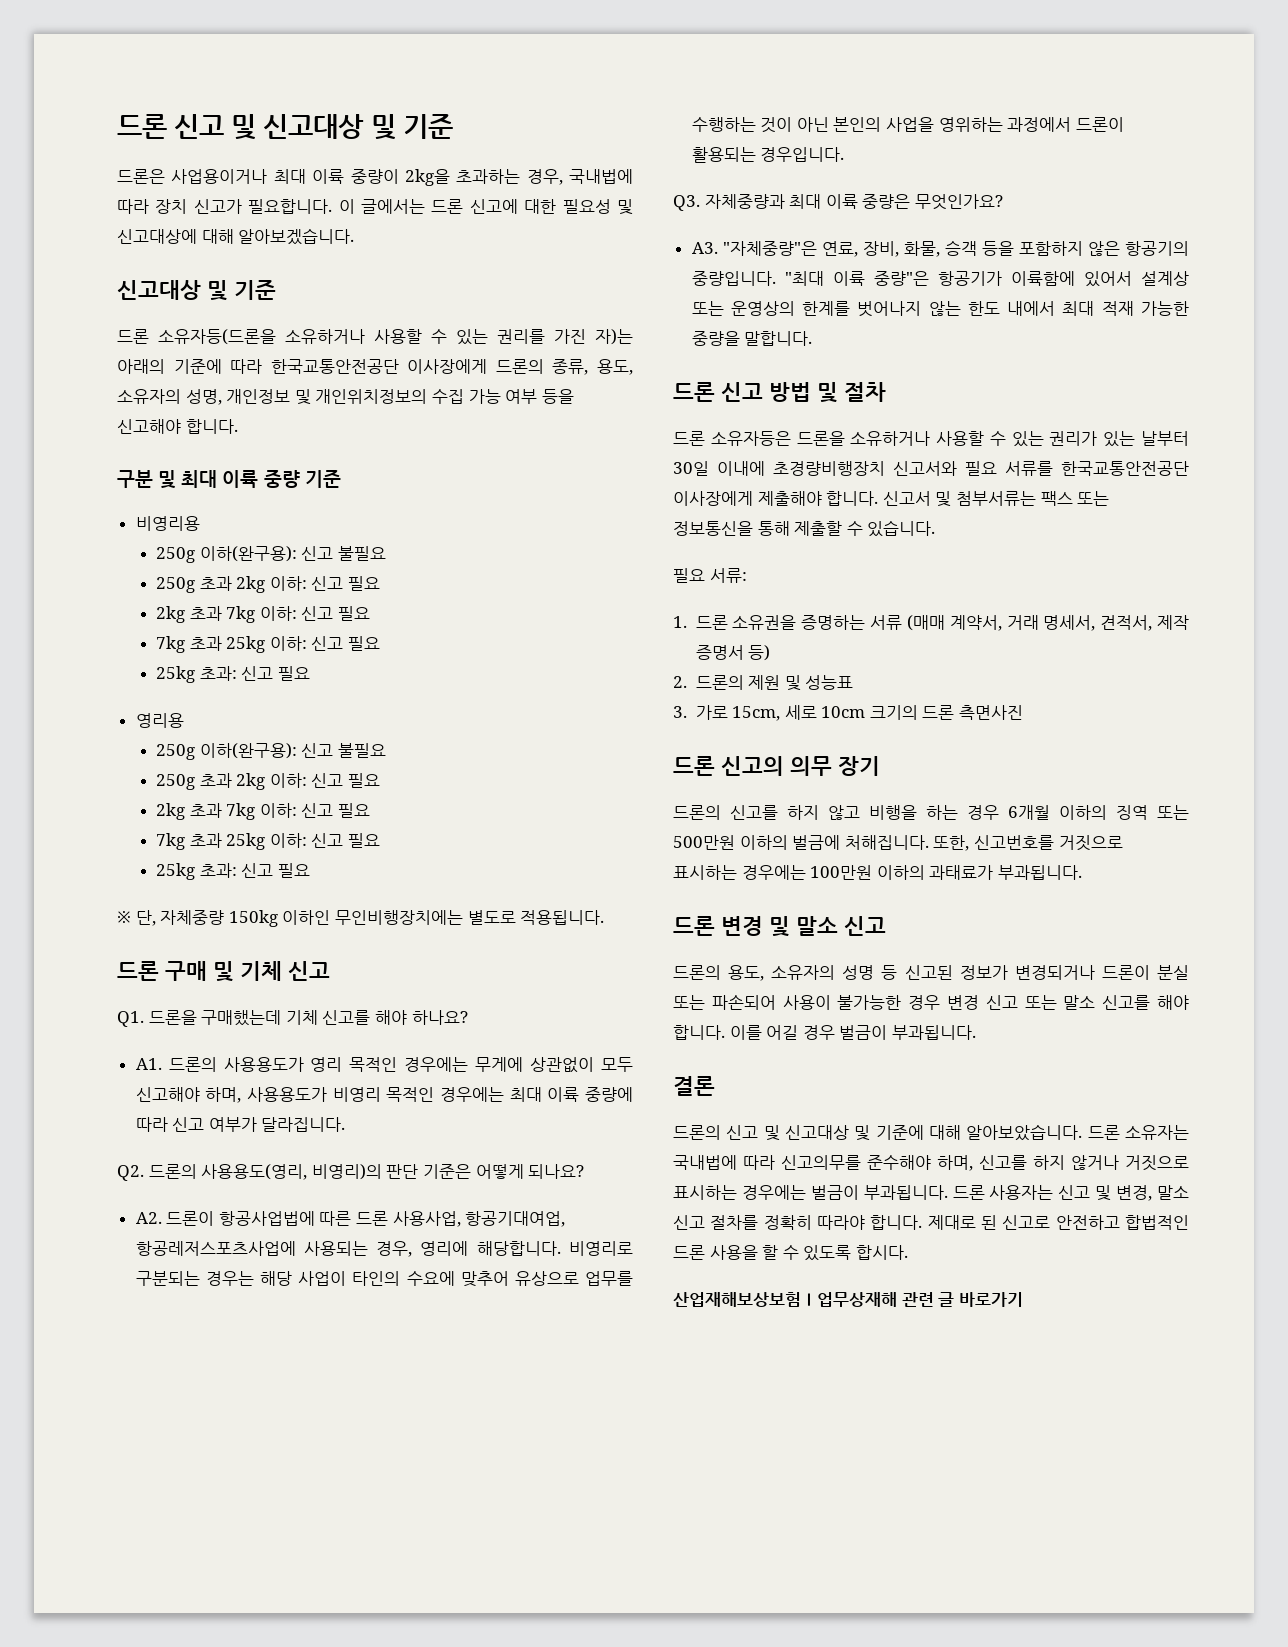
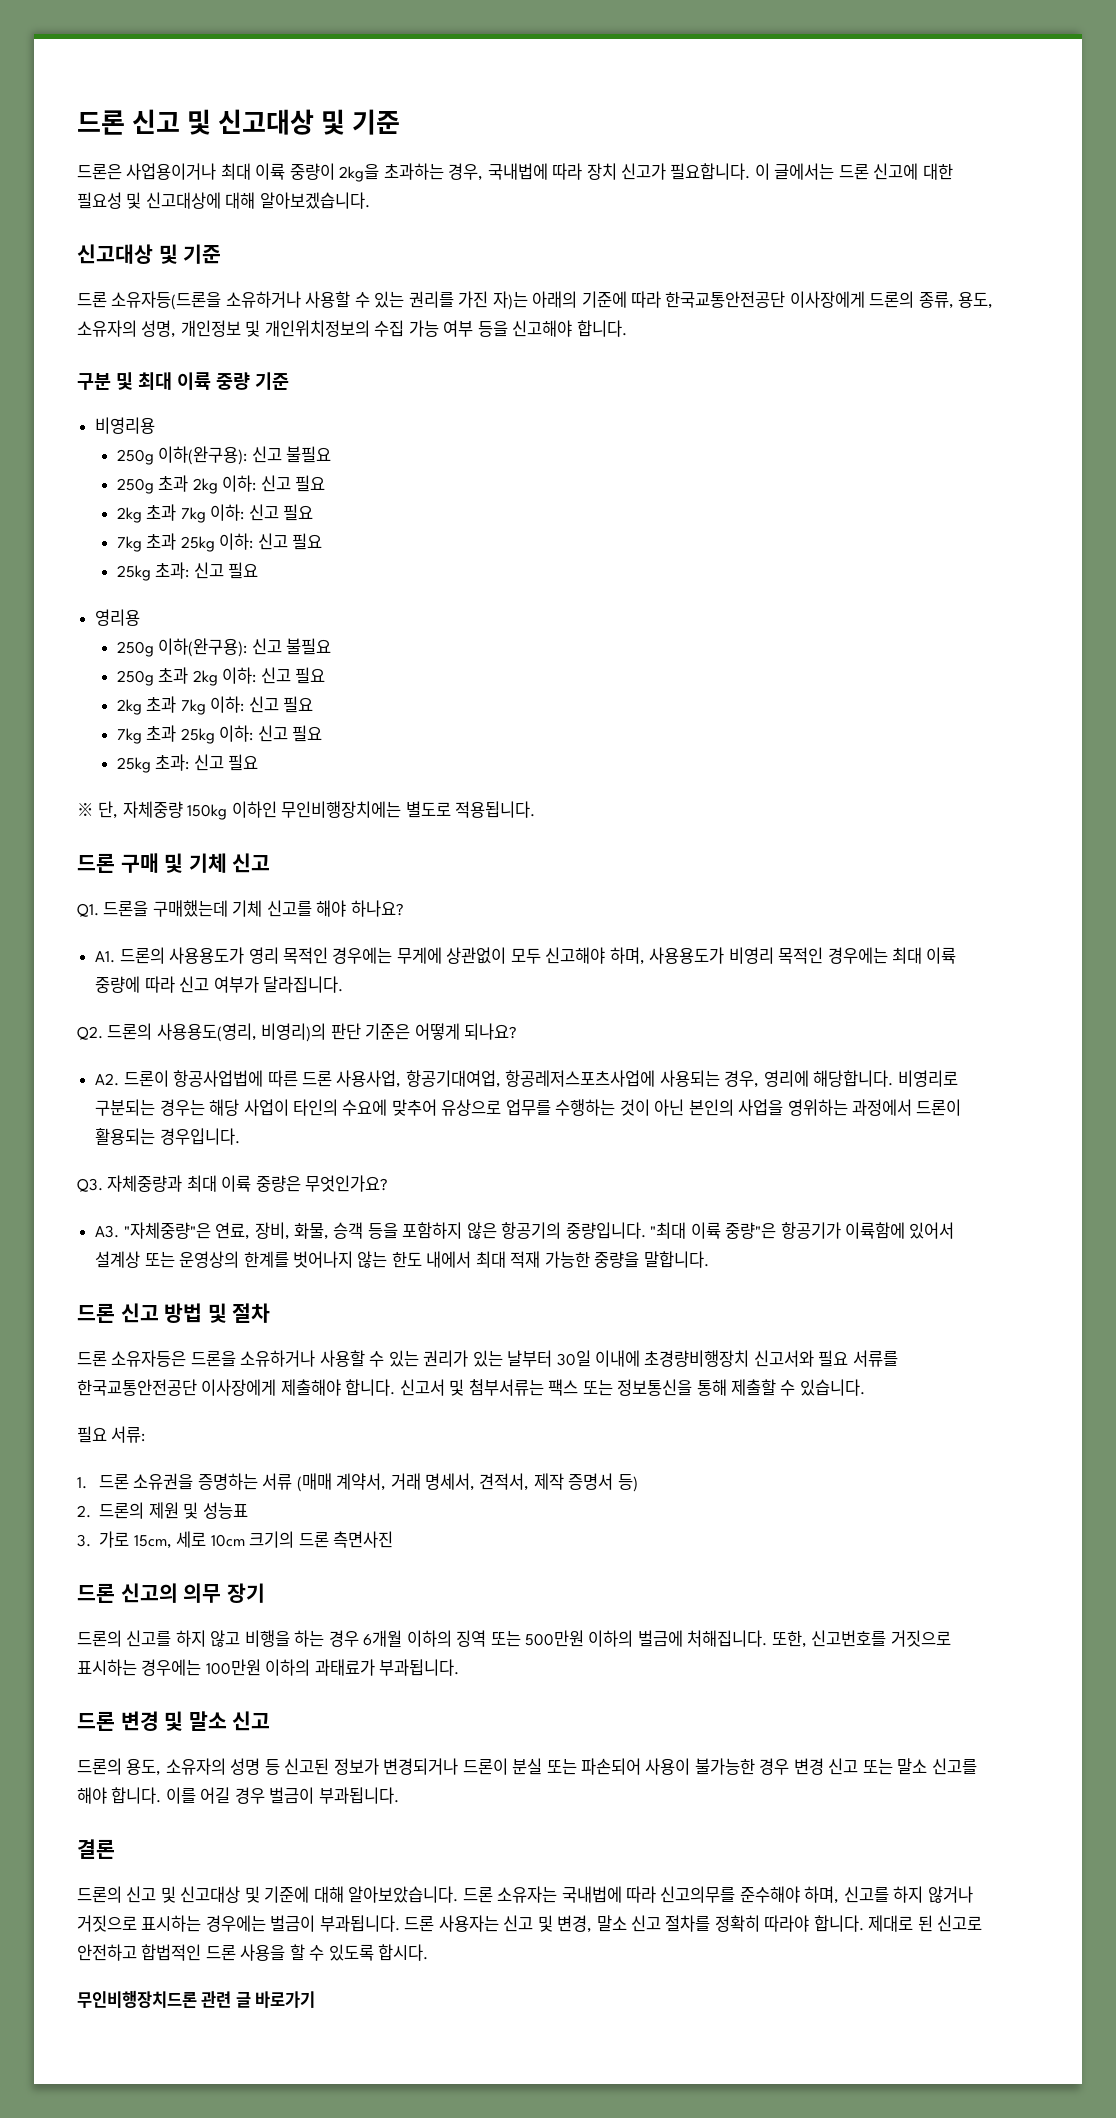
- 산업재해보상보험Ⅰ업무상재해 관련 글 바로가기
+ 무인비행장치드론 관련 글 바로가기

